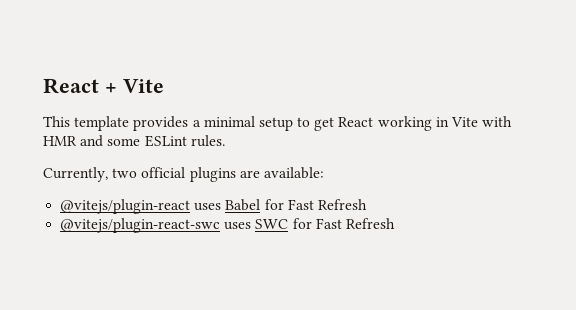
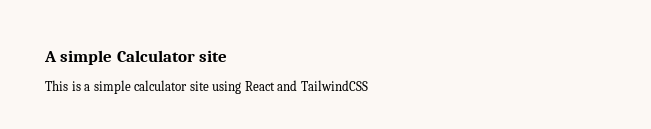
- React + Vite
- This template provides a minimal setup to get React working in Vite with HMR and some ESLint rules.
- Currently, two official plugins are available:
- @vitejs/plugin-react uses Babel for Fast Refresh
- @vitejs/plugin-react-swc uses SWC for Fast Refresh
+ A simple Calculator site
+ This is a simple calculator site using React and TailwindCSS

